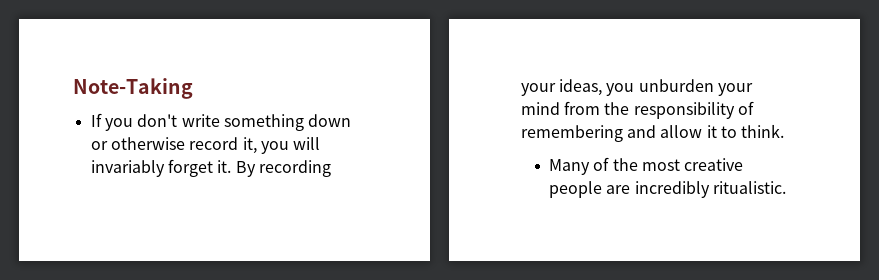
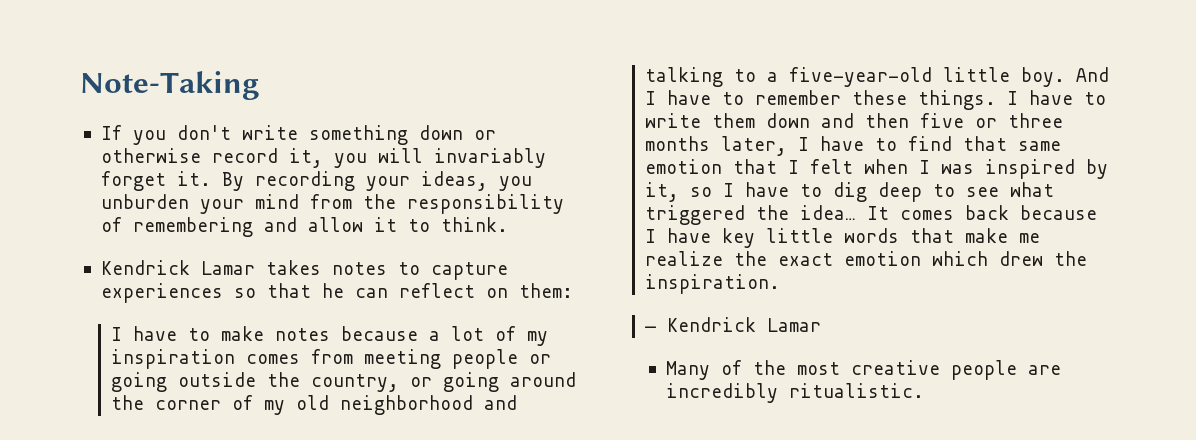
+ Kendrick Lamar takes notes to capture experiences so that he can reflect on them:
+ I have to make notes because a lot of my inspiration comes from meeting people or going outside the country, or going around the corner of my old neighborhood and talking to a five-year-old little boy. And I have to remember these things. I have to write them down and then five or three months later, I have to find that same emotion that I felt when I was inspired by it, so I have to dig deep to see what triggered the idea… It comes back because I have key little words that make me realize the exact emotion which drew the inspiration.
+ — Kendrick Lamar

